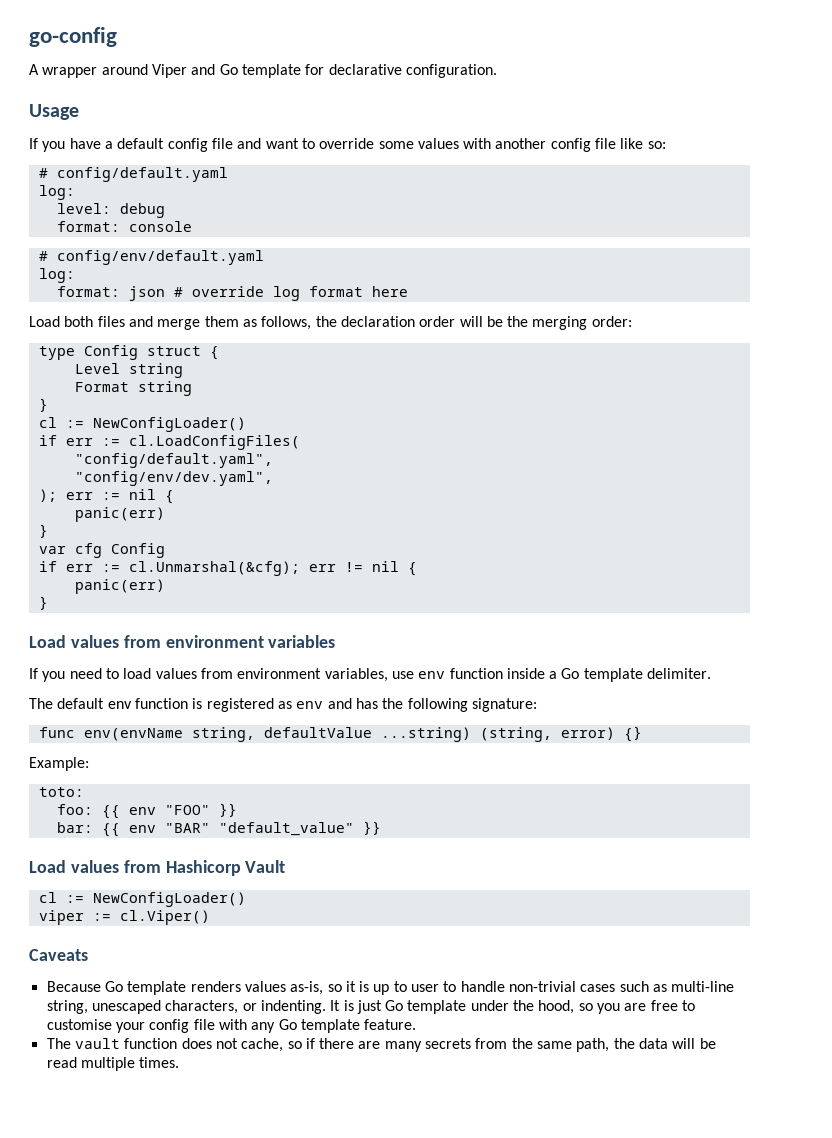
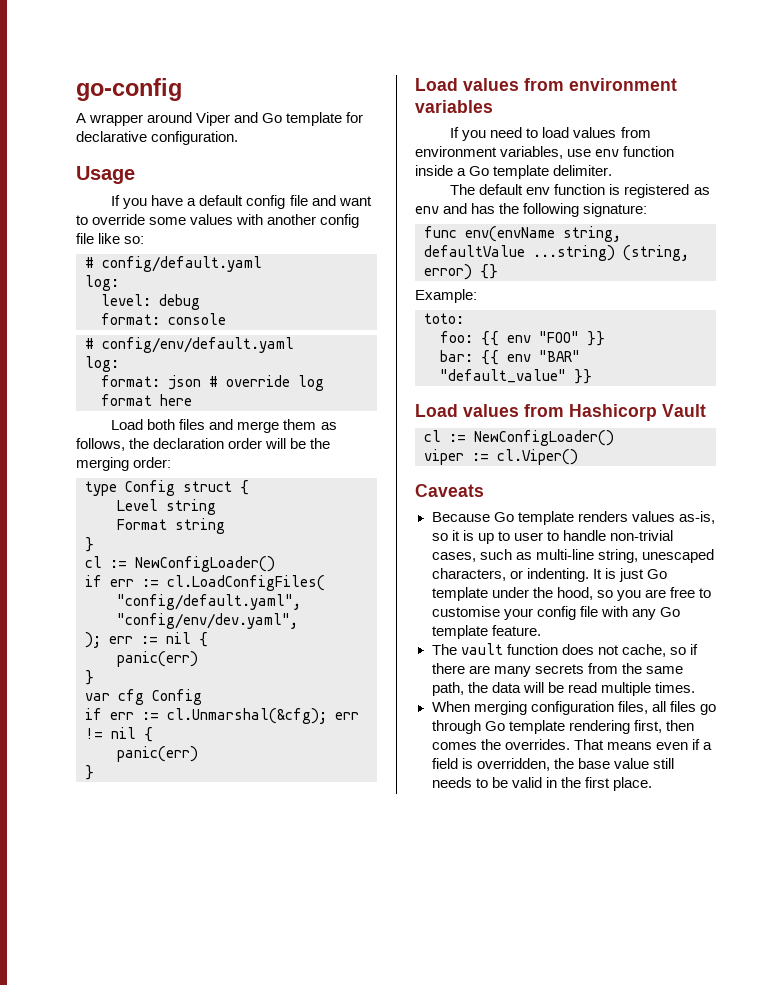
- Because Go template renders values as-is, so it is up to user to handle non-trivial cases such as multi-line string, unescaped characters, or indenting.
+ Because Go template renders values as-is, so it is up to user to handle non-trivial cases, such as multi-line string, unescaped characters, or indenting.
+ When merging configuration files, all files go through Go template rendering first, then comes the overrides. That means even if a field is overridden, the base value still needs to be valid in the first place.

